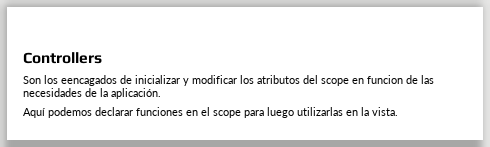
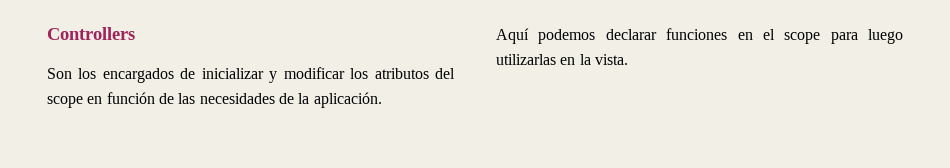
- Son los eencagados de inicializar y modificar los atributos del scope en funcion de las necesidades de la aplicación.
+ Son los encargados de inicializar y modificar los atributos del scope en función de las necesidades de la aplicación.

